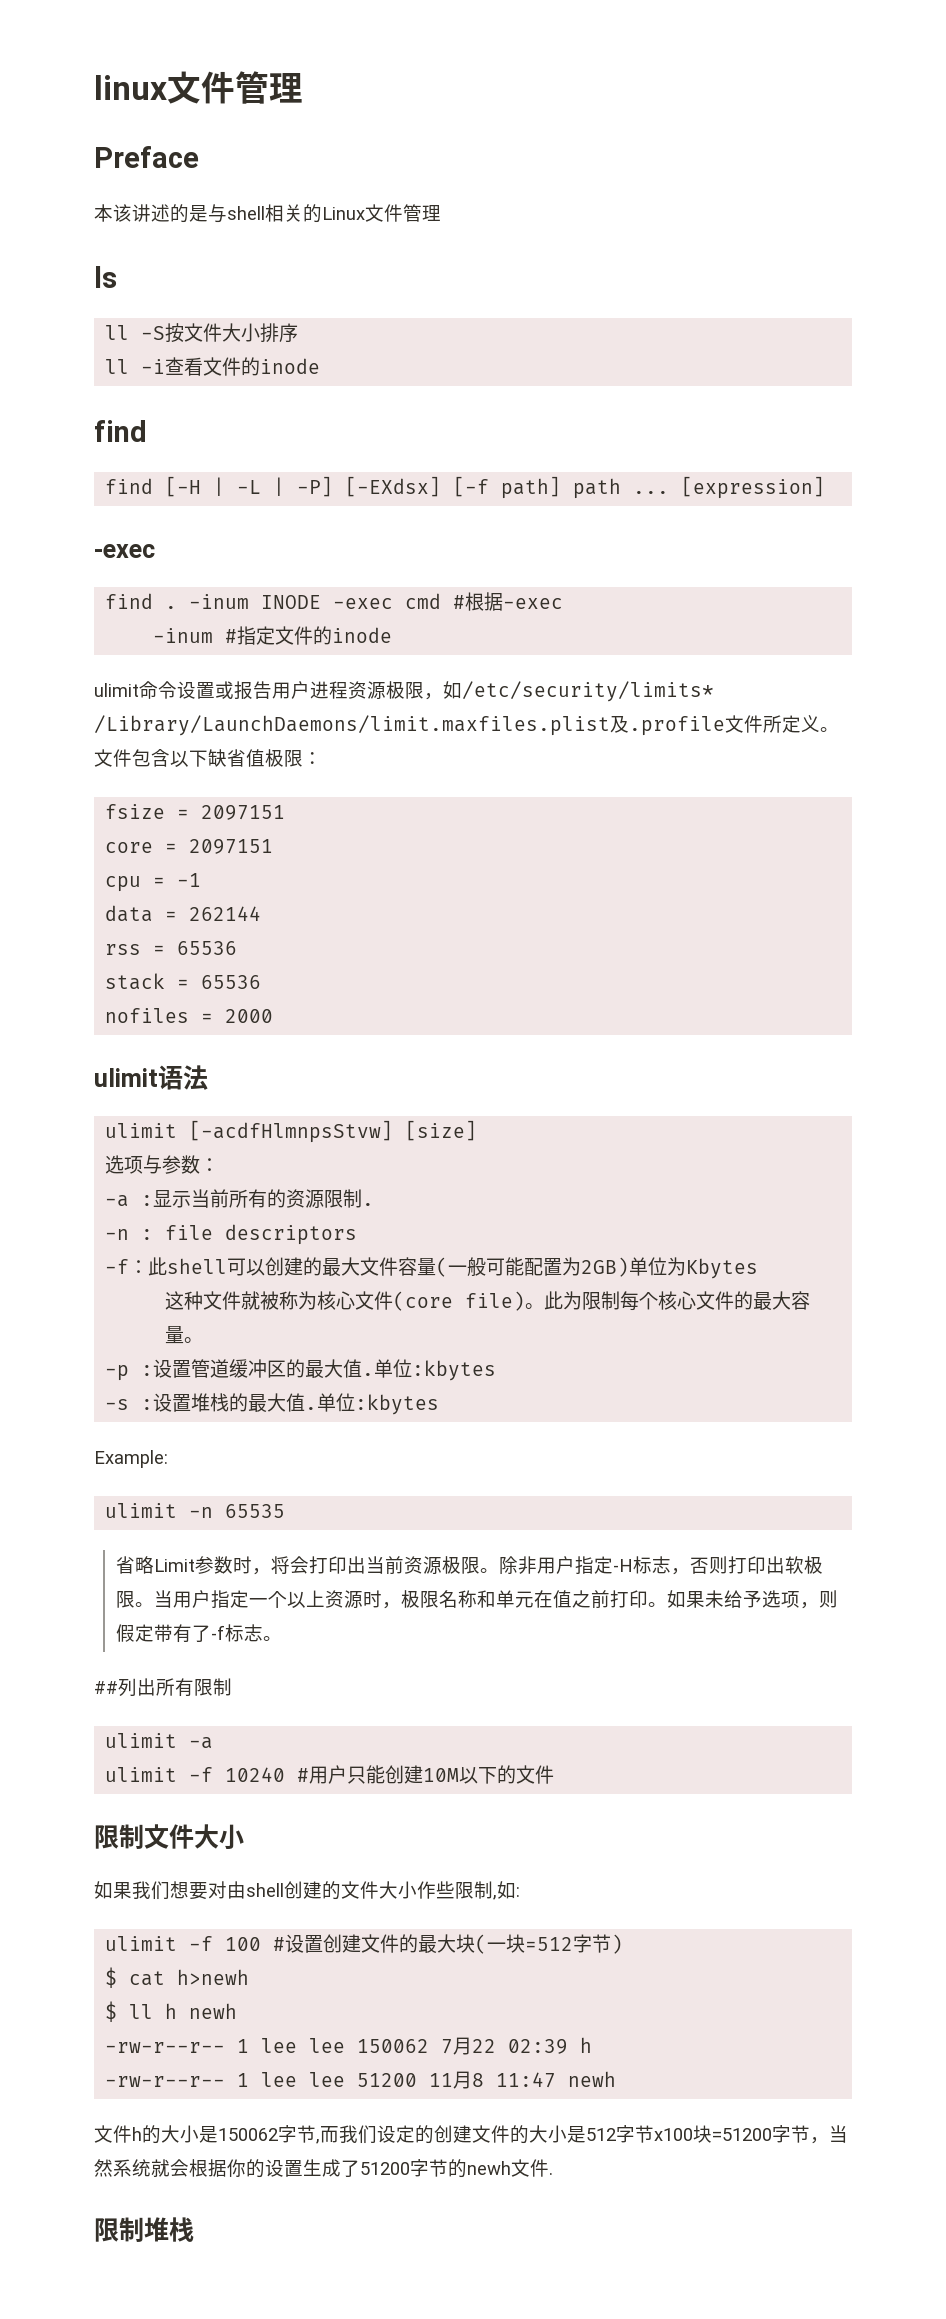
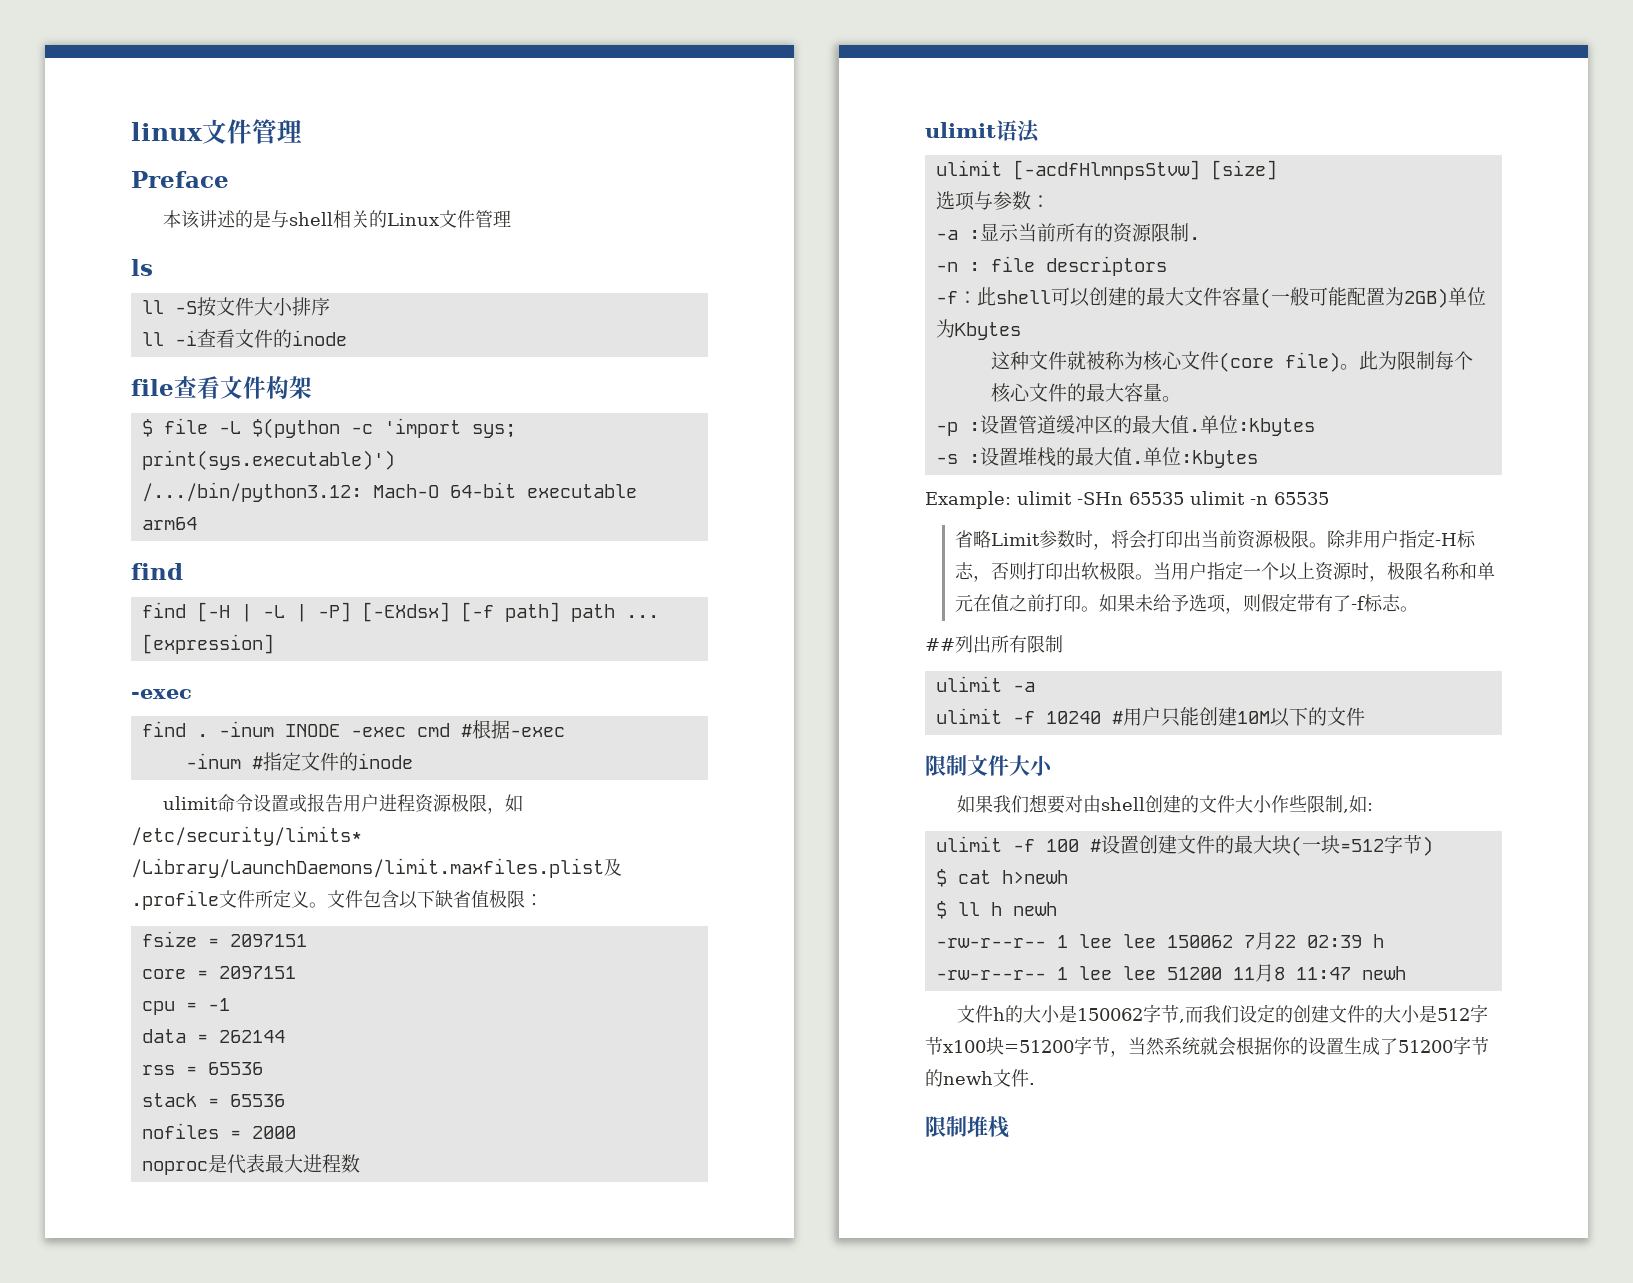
+ file查看文件构架
+ $ file -L $(python -c 'import sys; print(sys.executable)')
+ /.../bin/python3.12: Mach-O 64-bit executable arm64
+ noproc是代表最大进程数
- Example:
- ulimit -n 65535
+ Example: ulimit -SHn 65535 ulimit -n 65535

